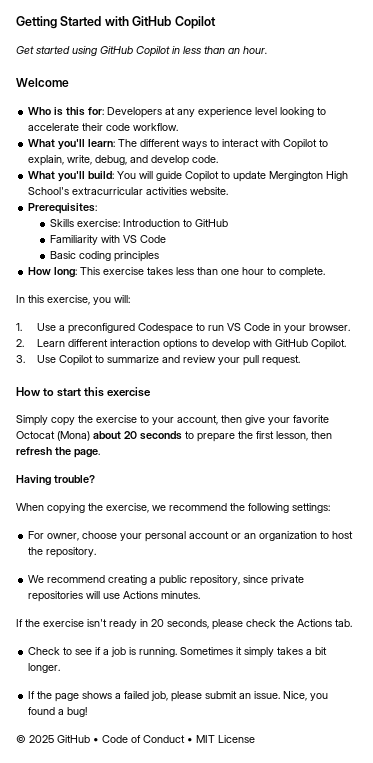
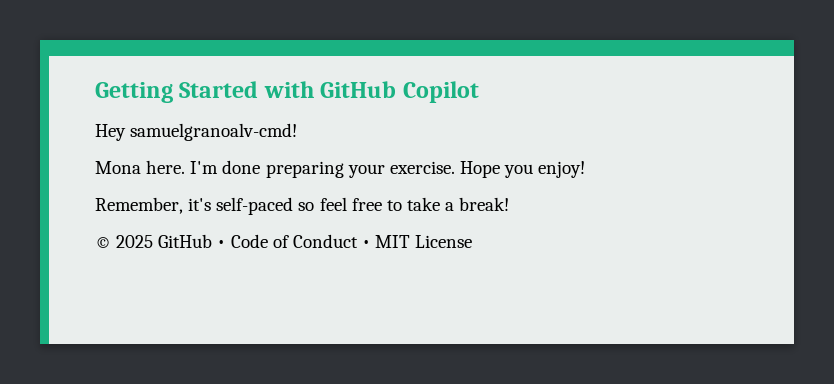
- Get started using GitHub Copilot in less than an hour.
- Welcome
- Who is this for: Developers at any experience level looking to accelerate their code workflow.
- What you'll learn: The different ways to interact with Copilot to explain, write, debug, and develop code.
- What you'll build: You will guide Copilot to update Mergington High School's extracurricular activities website.
- Prerequisites:
- Skills exercise: Introduction to GitHub
- Familiarity with VS Code
- Basic coding principles
- How long: This exercise takes less than one hour to complete.
- In this exercise, you will:
- 1. Use a preconfigured Codespace to run VS Code in your browser.
- 2. Learn different interaction options to develop with GitHub Copilot.
- 3. Use Copilot to summarize and review your pull request.
- How to start this exercise
- Simply copy the exercise to your account, then give your favorite Octocat (Mona) about 20 seconds to prepare the first lesson, then refresh the page.
- Having trouble?
- When copying the exercise, we recommend the following settings:
- For owner, choose your personal account or an organization to host the repository.
- We recommend creating a public repository, since private repositories will use Actions minutes.
- If the exercise isn't ready in 20 seconds, please check the Actions tab.
- Check to see if a job is running. Sometimes it simply takes a bit longer.
- If the page shows a failed job, please submit an issue. Nice, you found a bug!
+ Hey samuelgranoalv-cmd!
+ Mona here. I'm done preparing your exercise. Hope you enjoy!
+ Remember, it's self-paced so feel free to take a break!

